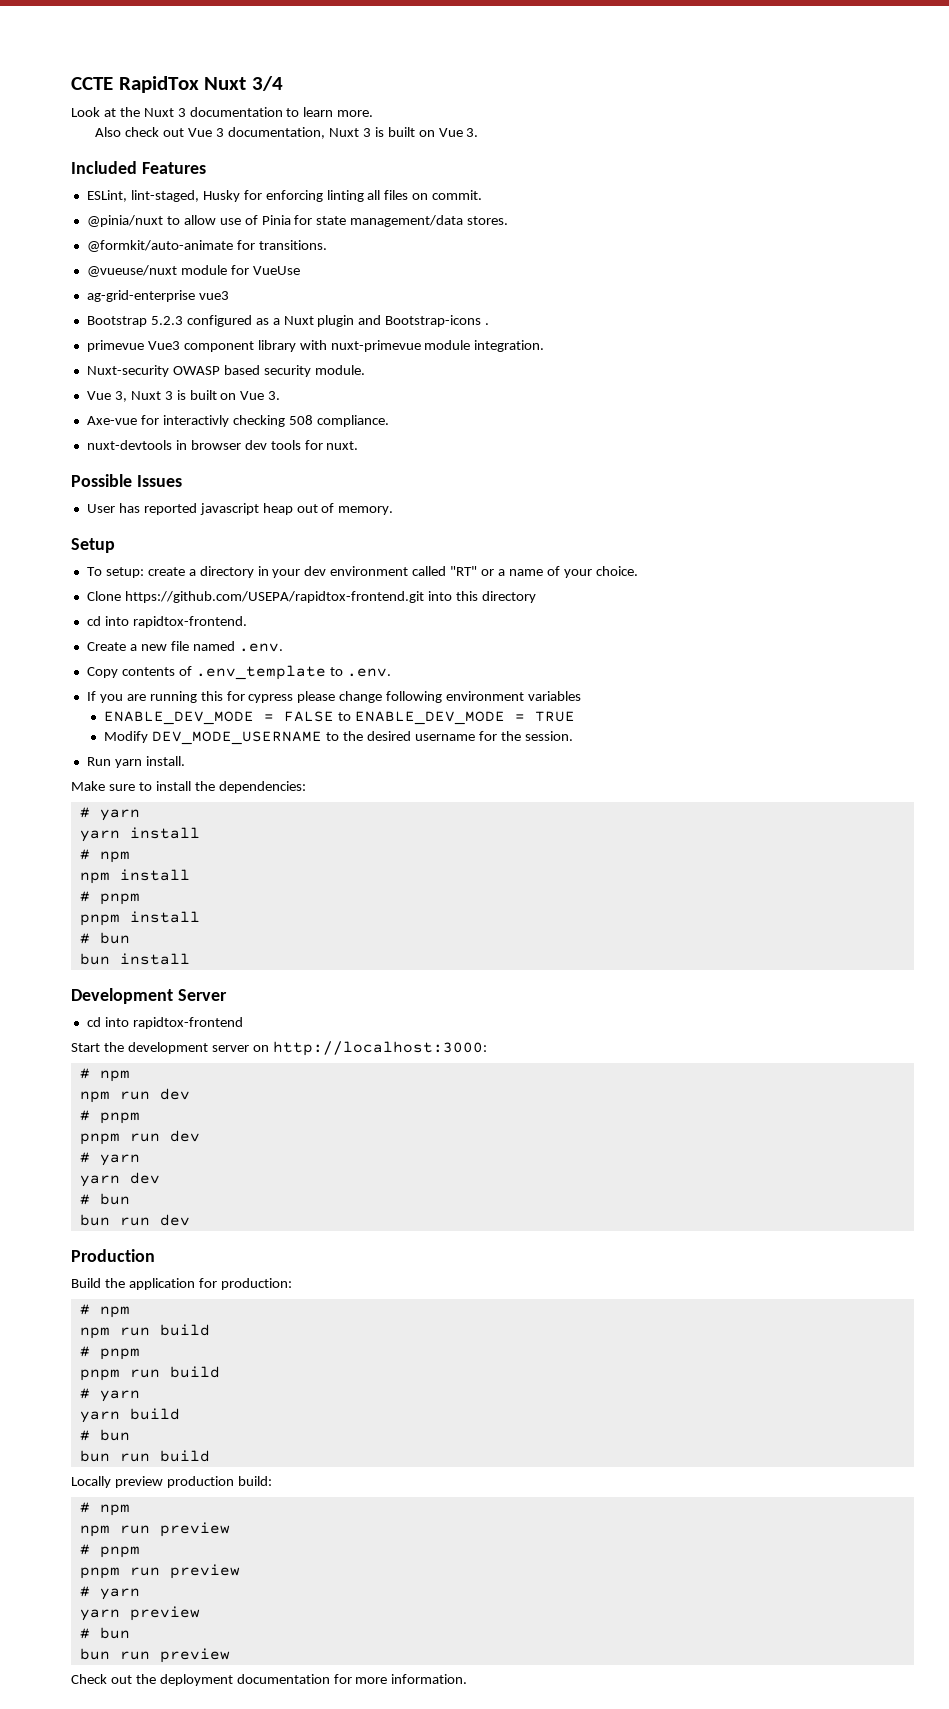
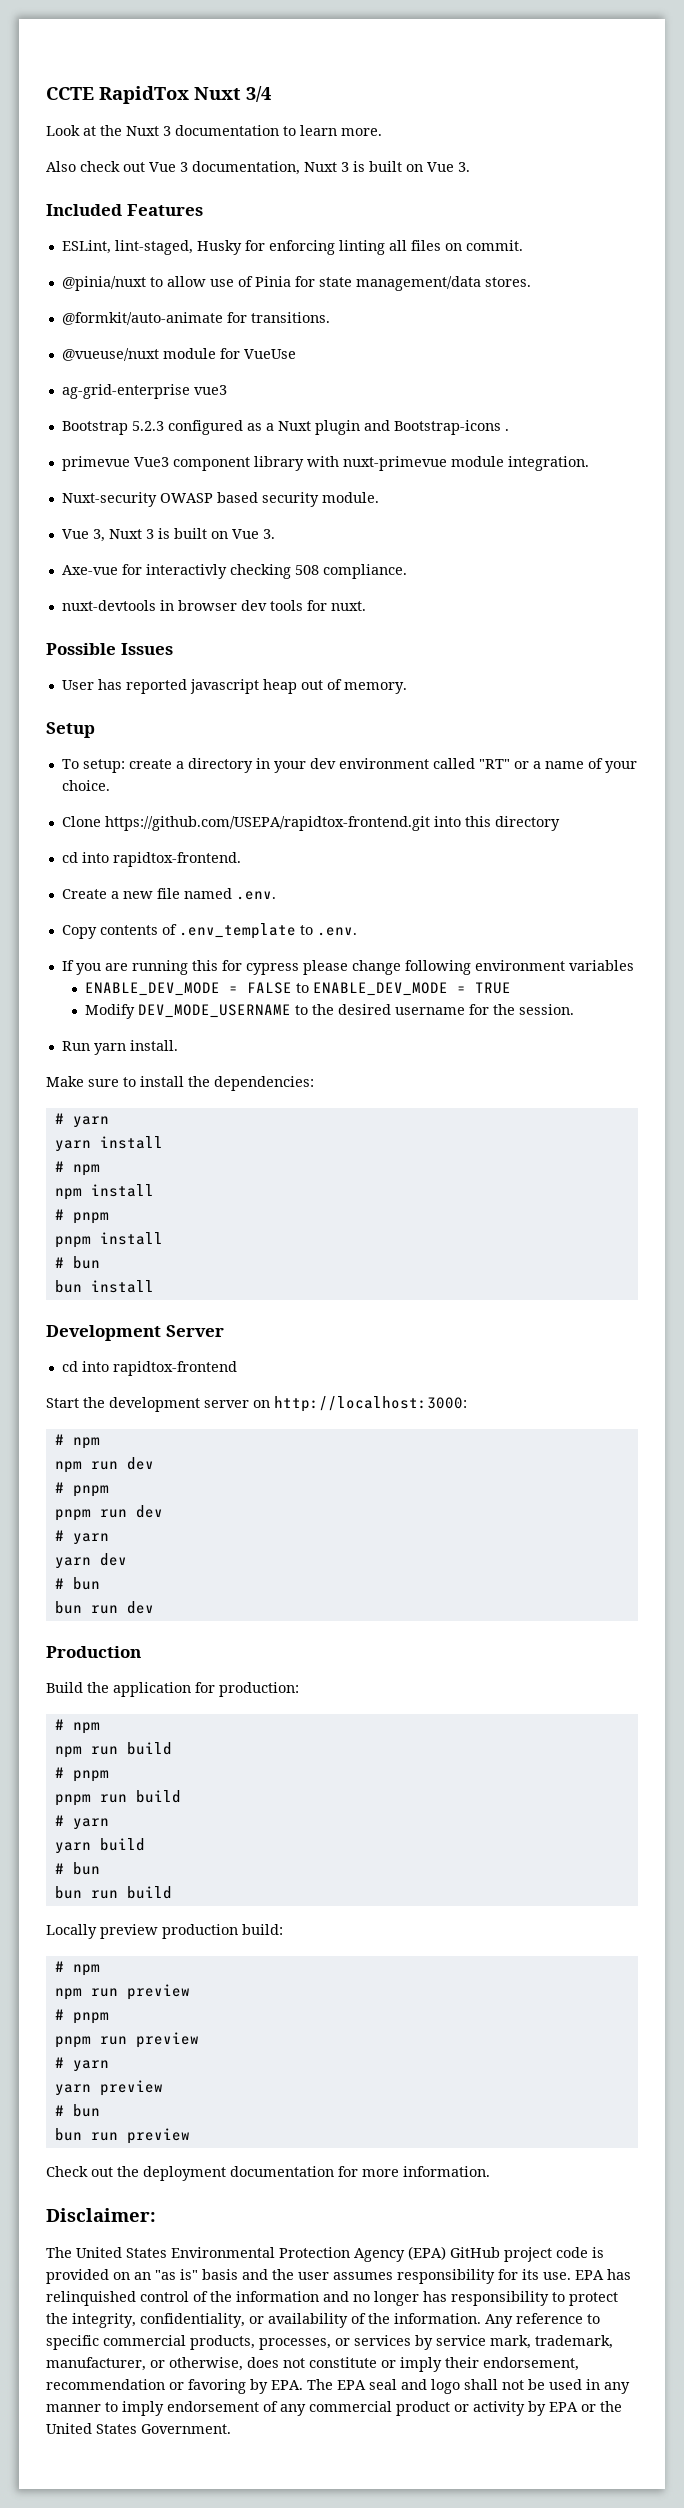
+ Disclaimer:
+ The United States Environmental Protection Agency (EPA) GitHub project code is provided on an "as is" basis and the user assumes responsibility for its use. EPA has relinquished control of the information and no longer has responsibility to protect the integrity, confidentiality, or availability of the information. Any reference to specific commercial products, processes, or services by service mark, trademark, manufacturer, or otherwise, does not constitute or imply their endorsement, recommendation or favoring by EPA. The EPA seal and logo shall not be used in any manner to imply endorsement of any commercial product or activity by EPA or the United States Government.

